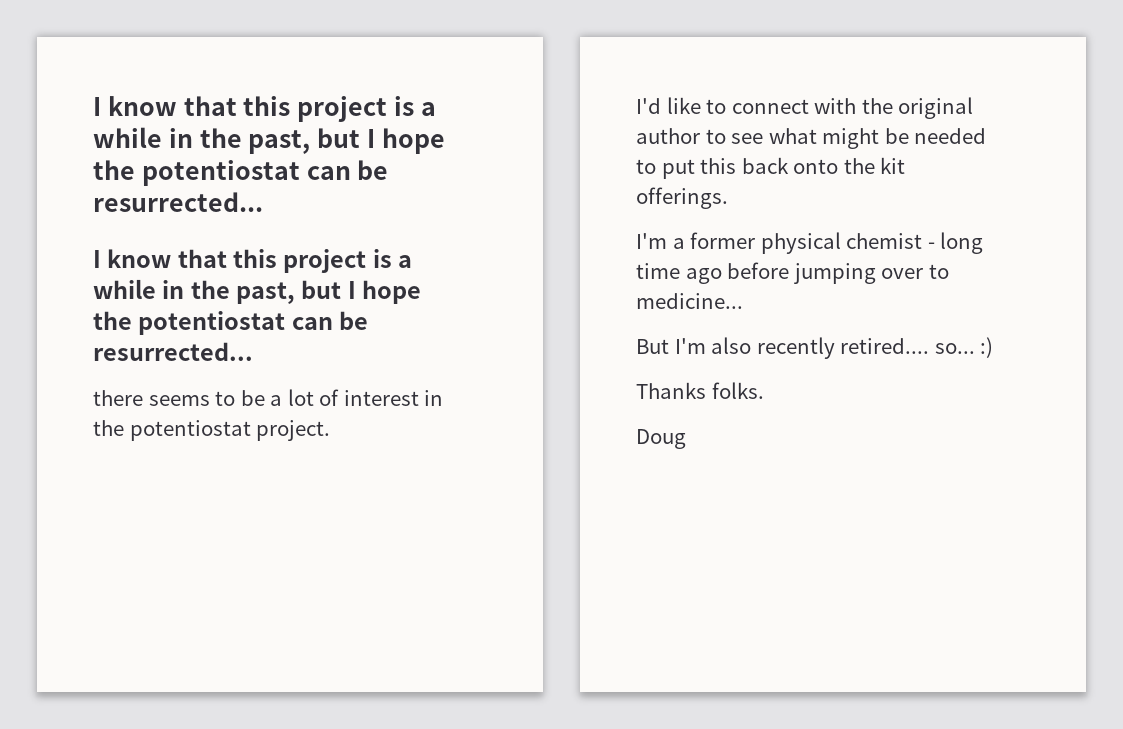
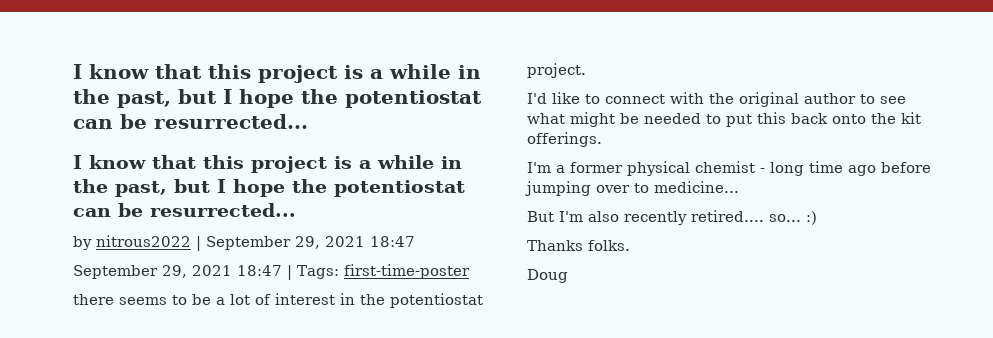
+ by nitrous2022 | September 29, 2021 18:47
+ September 29, 2021 18:47 | Tags: first-time-poster

